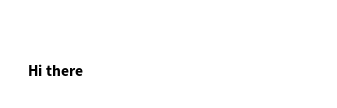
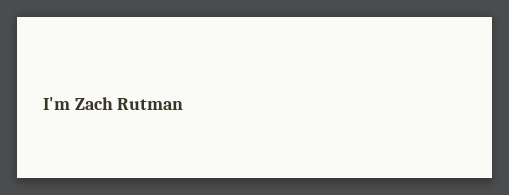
- Hi there
+ I'm Zach Rutman

